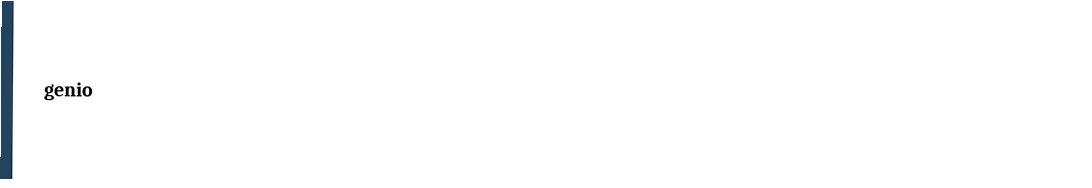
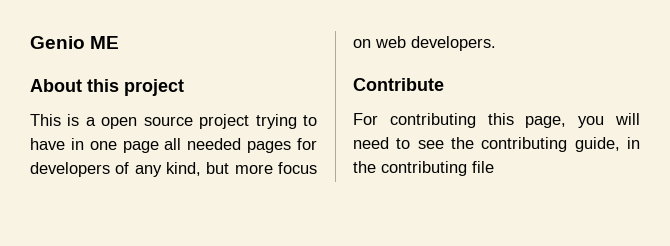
- genio
+ Genio ME
+ About this project
+ This is a open source project trying to have in one page all needed pages for developers of any kind, but more focus on web developers.
+ Contribute
+ For contributing this page, you will need to see the contributing guide, in the contributing file

